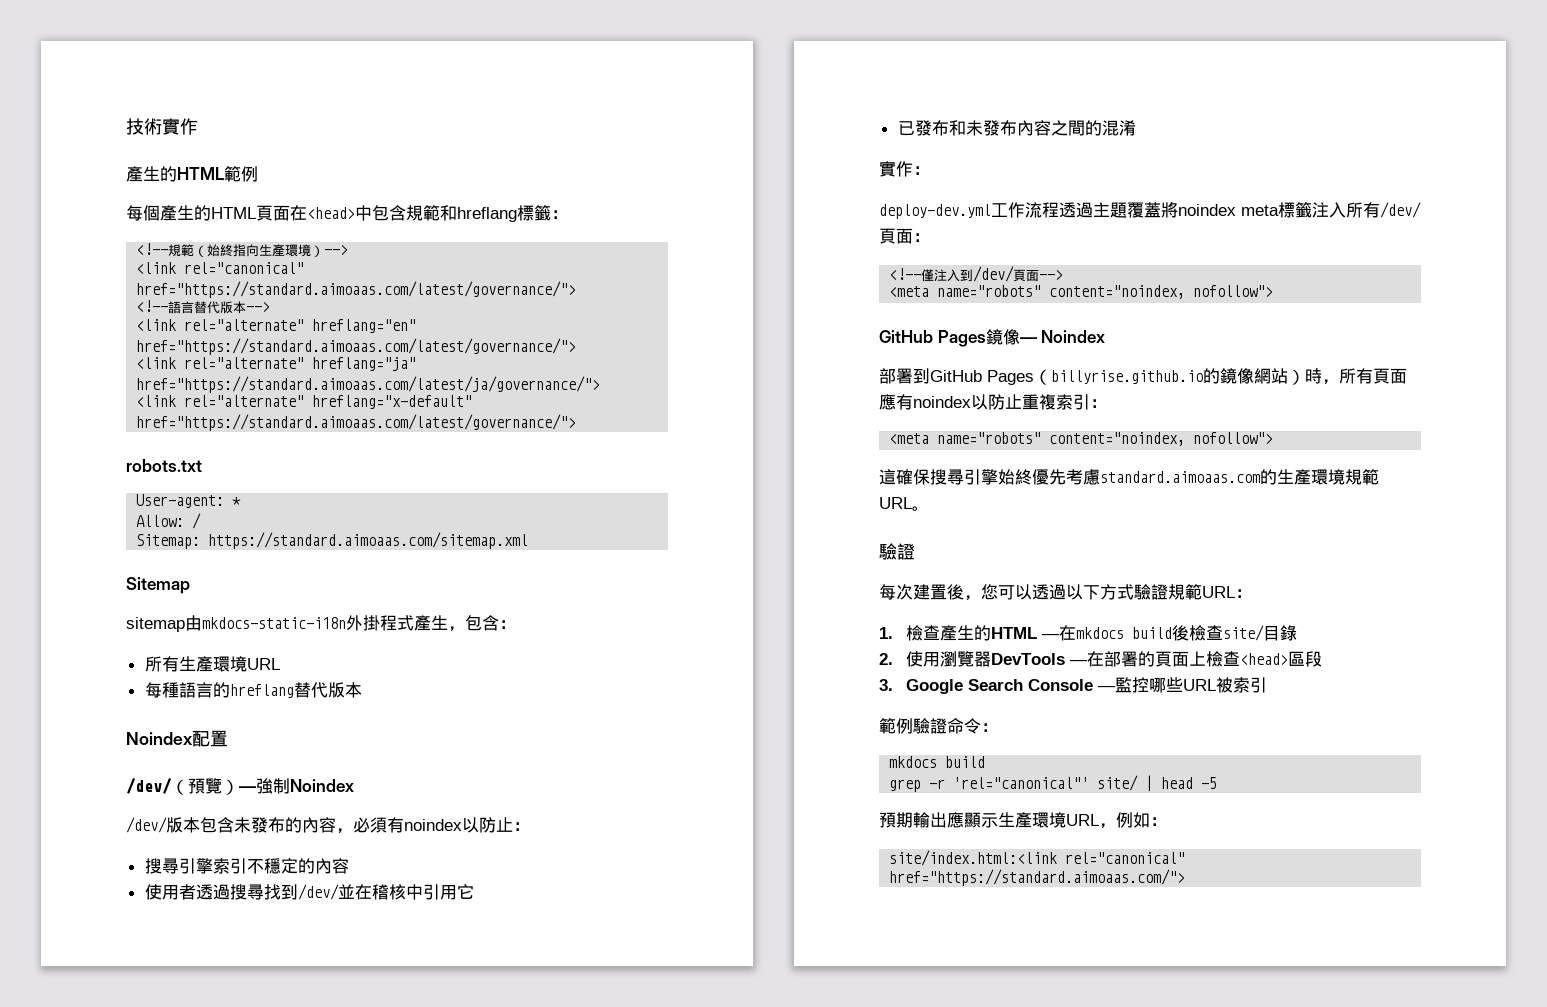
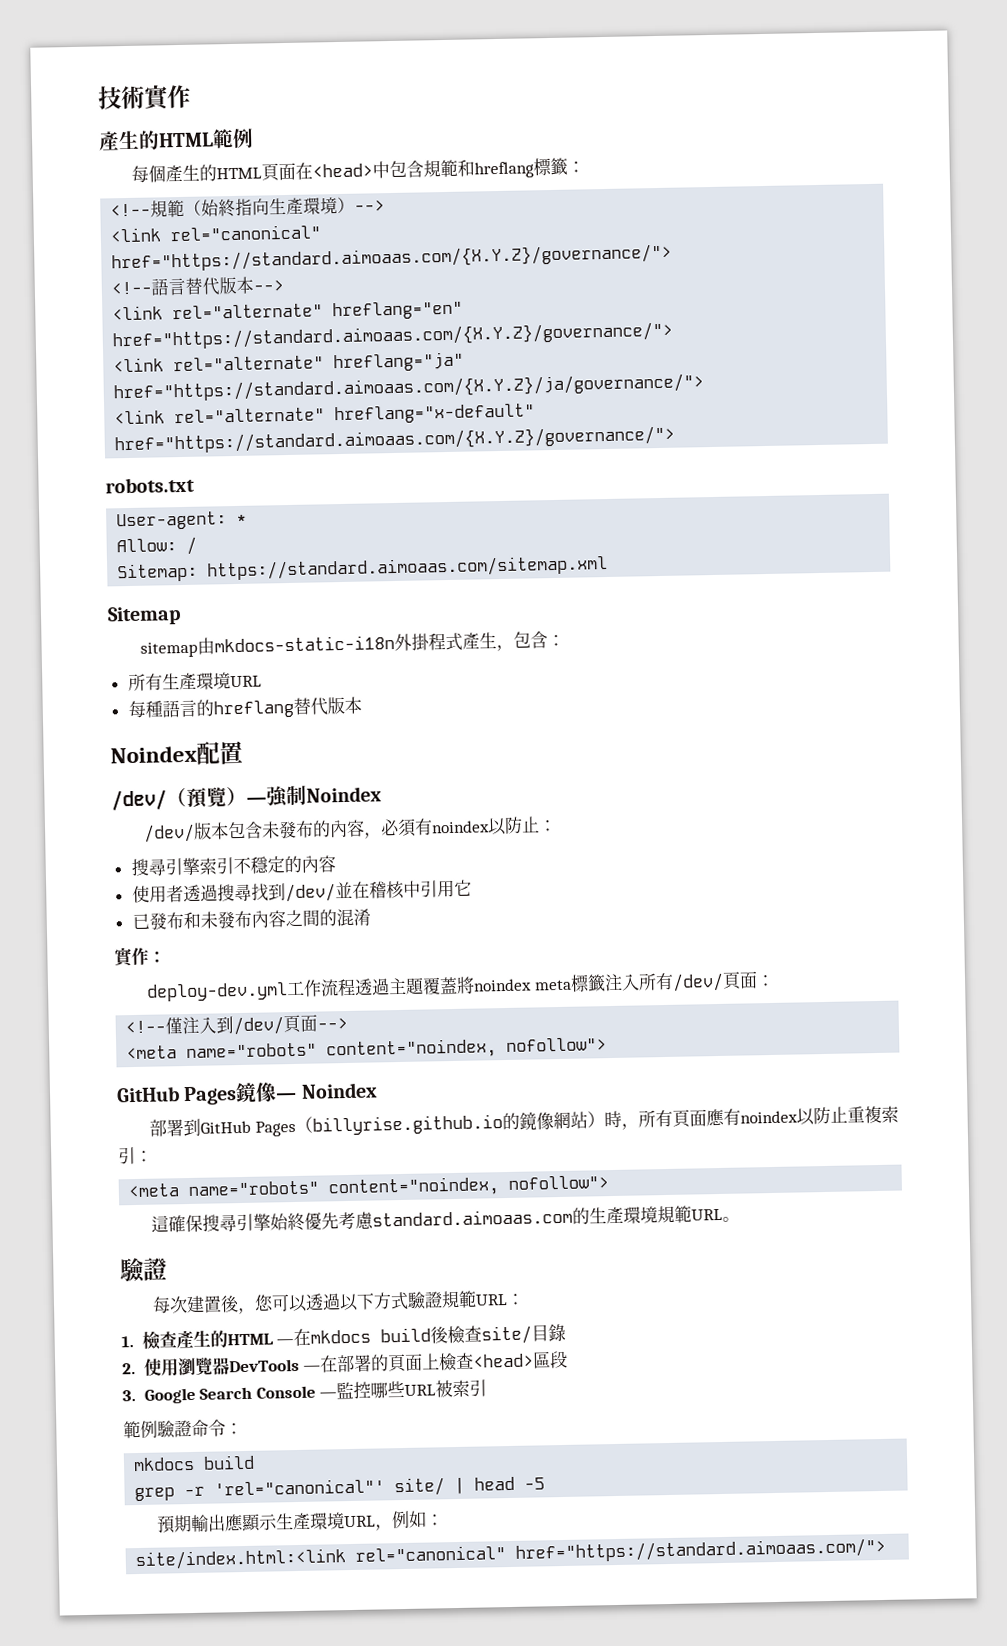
- <link rel="canonical" href="https://standard.aimoaas.com/latest/governance/">
+ <link rel="canonical" href="https://standard.aimoaas.com/{X.Y.Z}/governance/">
- <link rel="alternate" hreflang="en" href="https://standard.aimoaas.com/latest/governance/">
+ <link rel="alternate" hreflang="en" href="https://standard.aimoaas.com/{X.Y.Z}/governance/">
- <link rel="alternate" hreflang="ja" href="https://standard.aimoaas.com/latest/ja/governance/">
+ <link rel="alternate" hreflang="ja" href="https://standard.aimoaas.com/{X.Y.Z}/ja/governance/">
- <link rel="alternate" hreflang="x-default" href="https://standard.aimoaas.com/latest/governance/">
+ <link rel="alternate" hreflang="x-default" href="https://standard.aimoaas.com/{X.Y.Z}/governance/">

